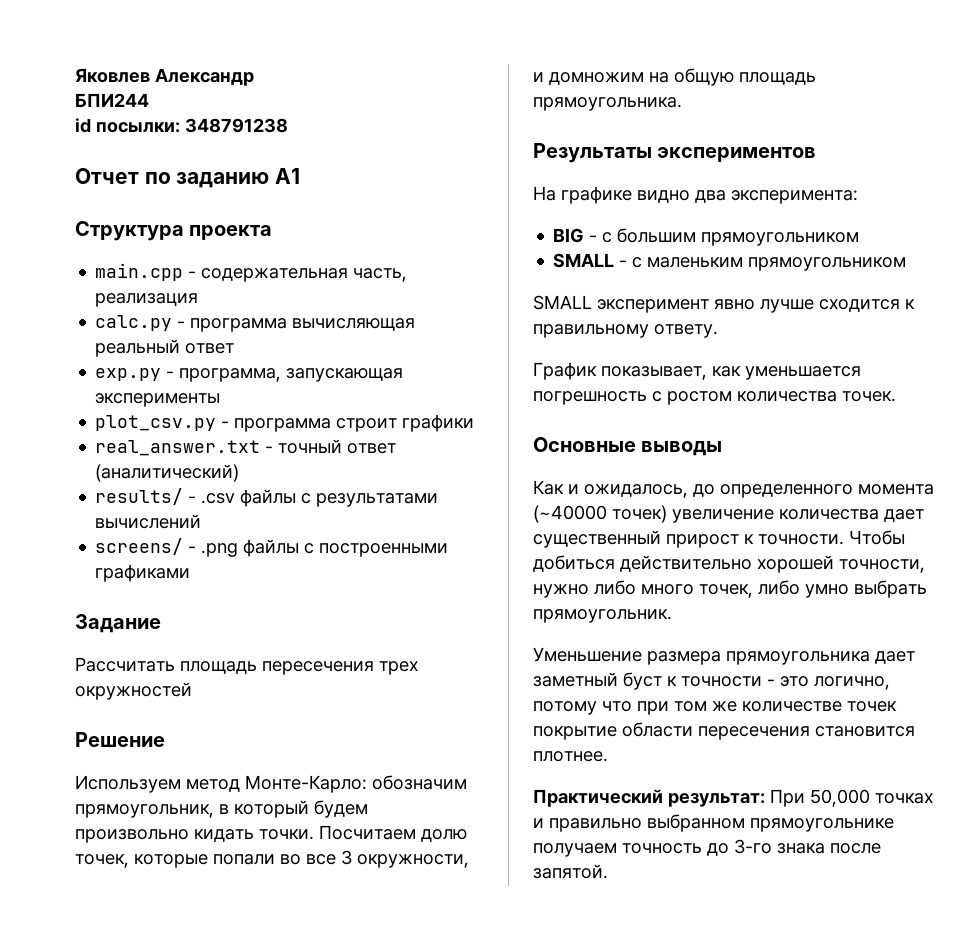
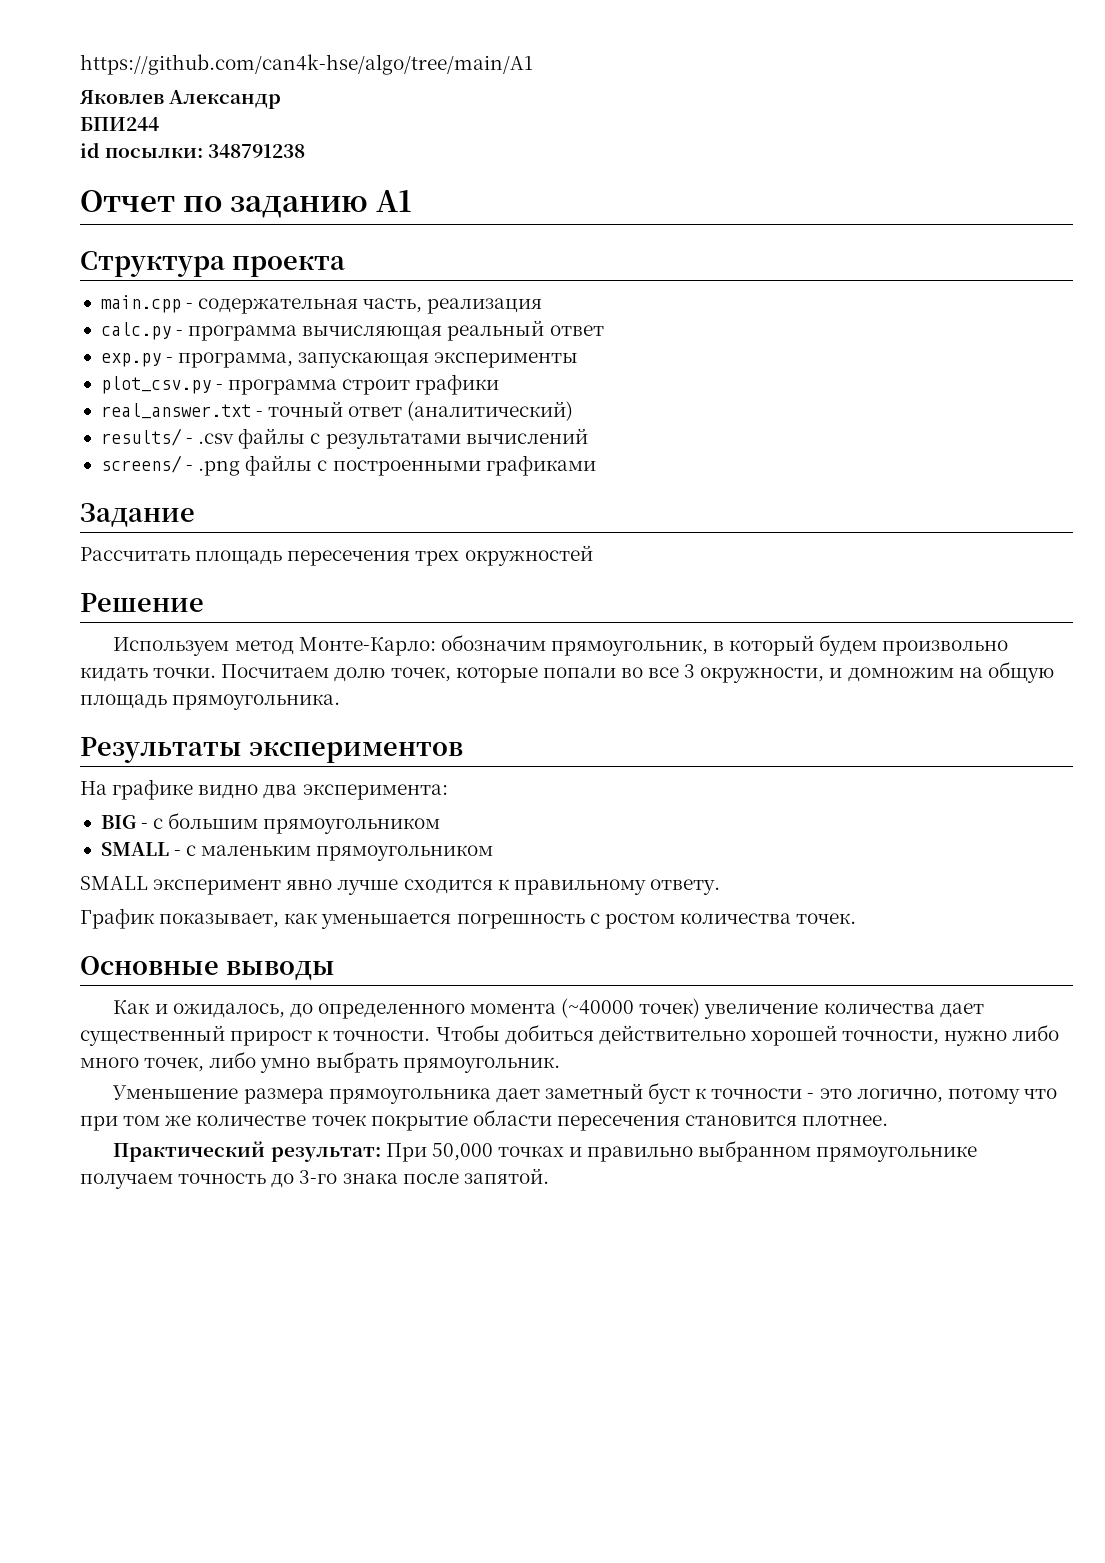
+ https://github.com/can4k-hse/algo/tree/main/A1

